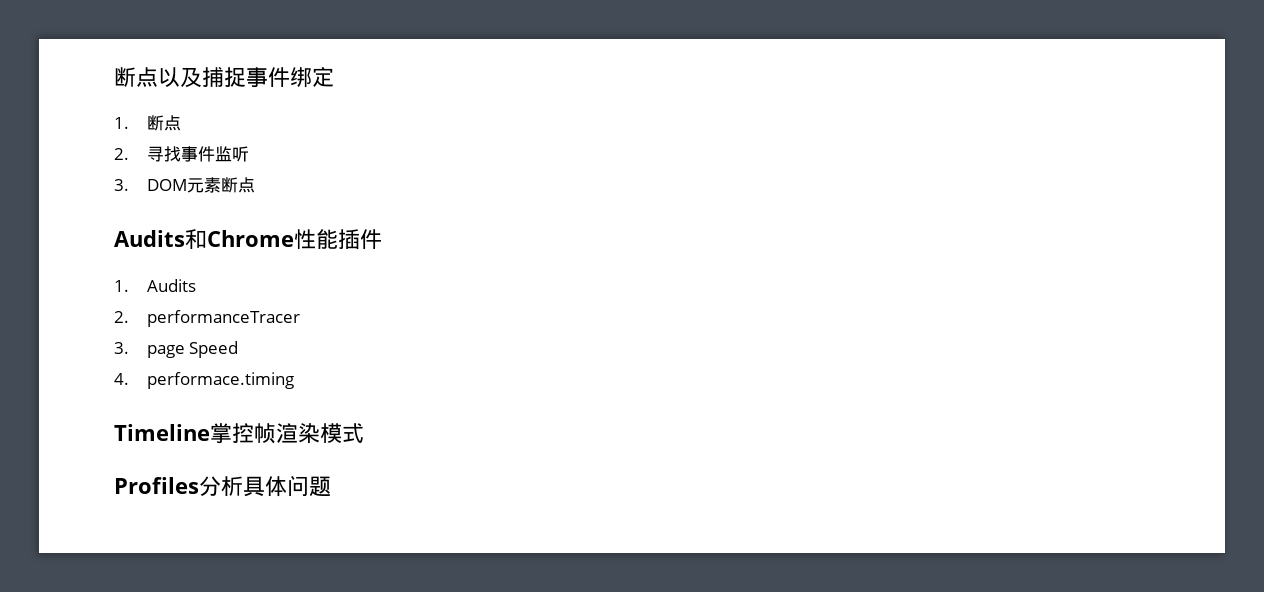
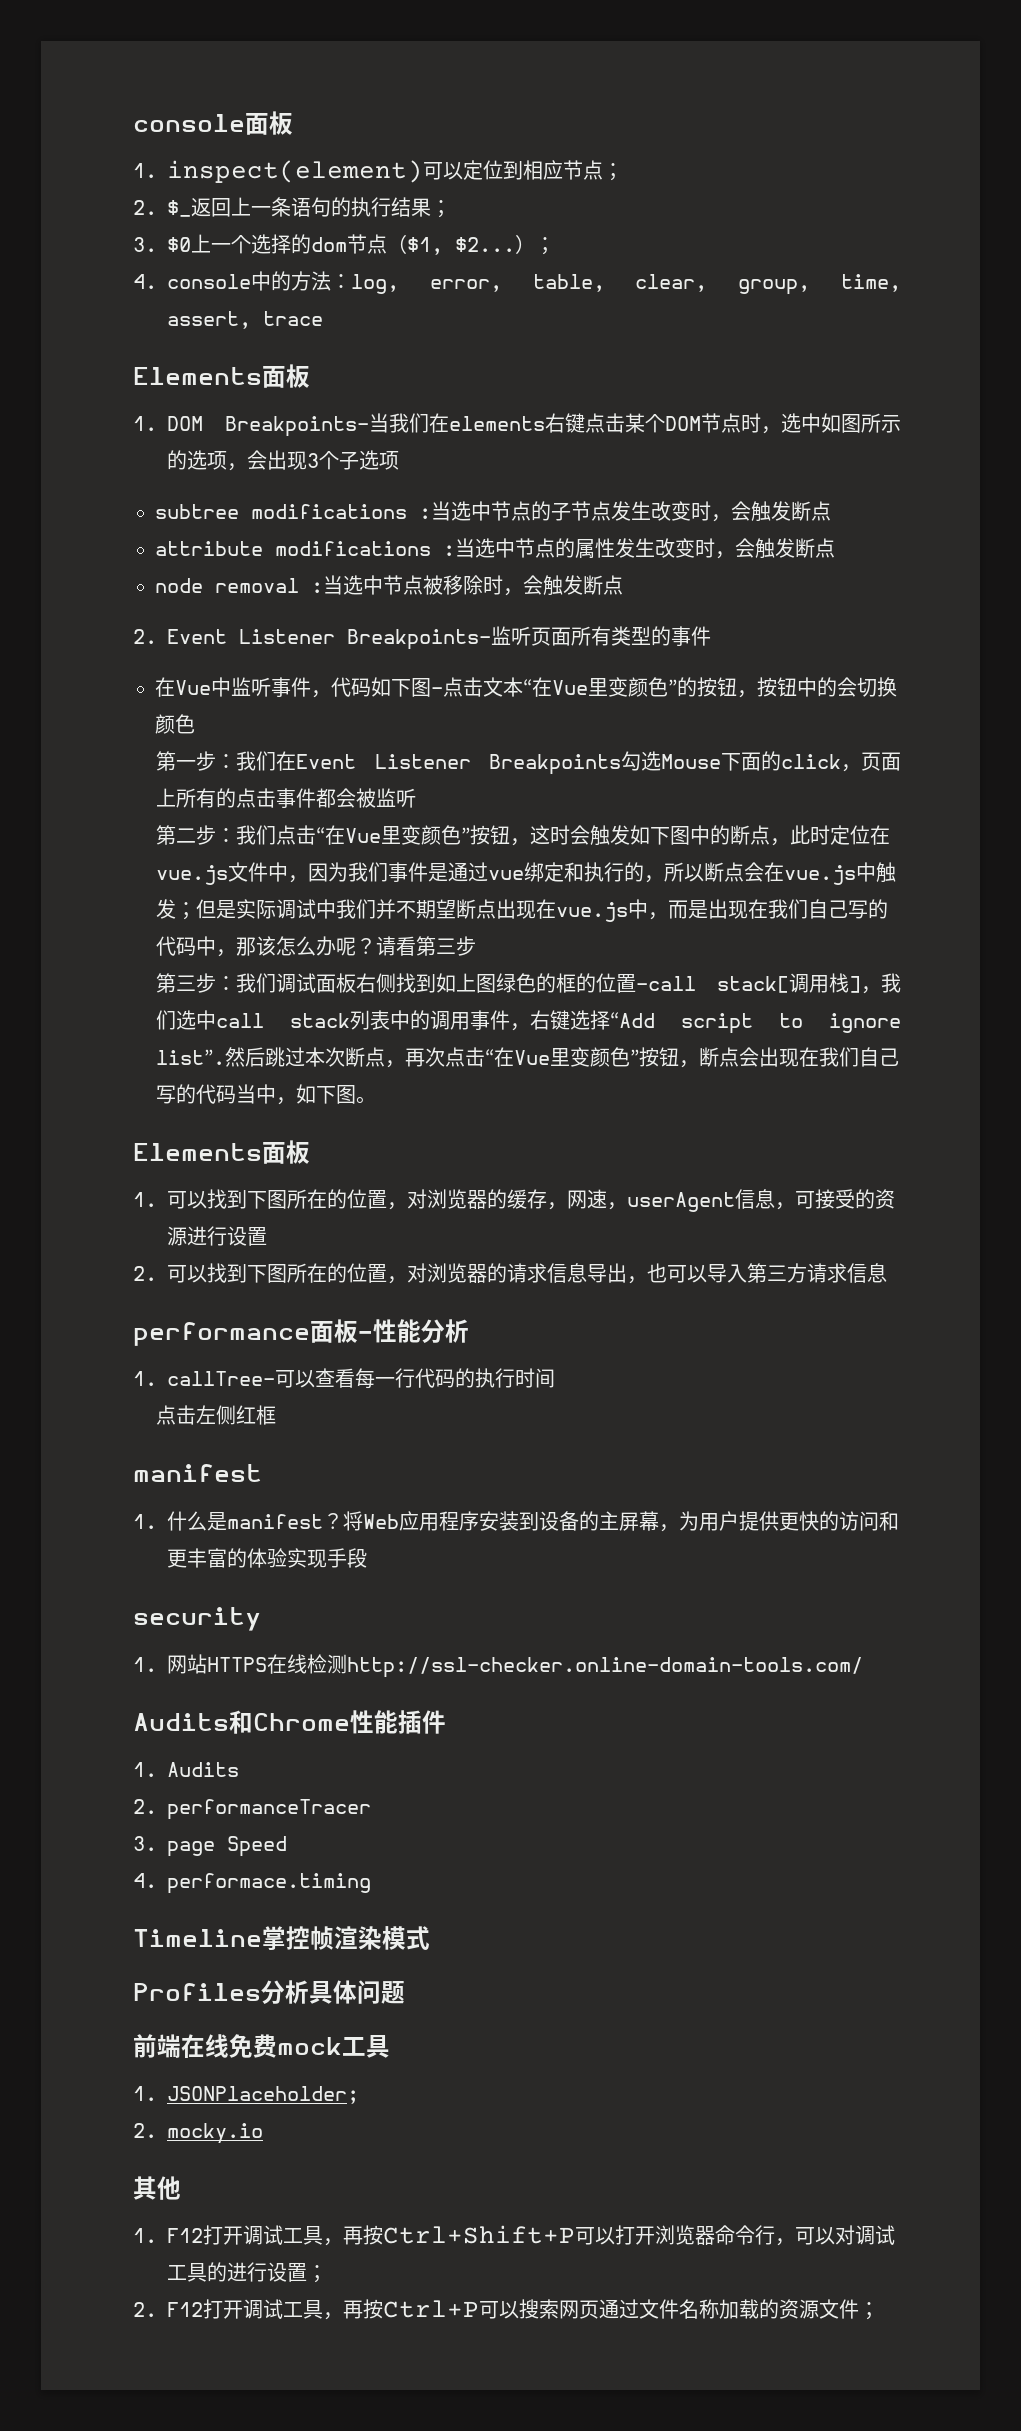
- 断点以及捕捉事件绑定
- 1.断点
- 2.寻找事件监听
- 3. DOM元素断点
+ console面板
+ 1. inspect(element)可以定位到相应节点；
+ 2. $_返回上一条语句的执行结果；
+ 3. $0上一个选择的dom节点（$1, $2...）；
+ 4. console中的方法：log, error, table, clear, group, time, assert, trace
+ Elements面板
+ 1. DOM Breakpoints-当我们在elements右键点击某个DOM节点时，选中如图所示的选项，会出现3个子选项
+ subtree modifications :当选中节点的子节点发生改变时，会触发断点
+ attribute modifications :当选中节点的属性发生改变时，会触发断点
+ node removal :当选中节点被移除时，会触发断点
+ 2. Event Listener Breakpoints-监听页面所有类型的事件
+ 在Vue中监听事件，代码如下图-点击文本“在Vue里变颜色”的按钮，按钮中的会切换颜色
+ 第一步：我们在Event Listener Breakpoints勾选Mouse下面的click，页面上所有的点击事件都会被监听
+ 第二步：我们点击“在Vue里变颜色”按钮，这时会触发如下图中的断点，此时定位在vue.js文件中，因为我们事件是通过vue绑定和执行的，所以断点会在vue.js中触发；但是实际调试中我们并不期望断点出现在vue.js中，而是出现在我们自己写的代码中，那该怎么办呢？请看第三步
+ 第三步：我们调试面板右侧找到如上图绿色的框的位置-call stack[调用栈]，我们选中call stack列表中的调用事件，右键选择“Add script to ignore list”.然后跳过本次断点，再次点击“在Vue里变颜色”按钮，断点会出现在我们自己写的代码当中，如下图。
+ Elements面板
+ 1.可以找到下图所在的位置，对浏览器的缓存，网速，userAgent信息，可接受的资源进行设置
+ 2.可以找到下图所在的位置，对浏览器的请求信息导出，也可以导入第三方请求信息
+ performance面板-性能分析
+ 1. callTree-可以查看每一行代码的执行时间
+ 点击左侧红框
+ manifest
+ 1.什么是manifest？将Web应用程序安装到设备的主屏幕，为用户提供更快的访问和更丰富的体验实现手段
+ security
+ 1.网站HTTPS在线检测http://ssl-checker.online-domain-tools.com/
+ 前端在线免费mock工具
+ 1. JSONPlaceholder;
+ 2. mocky.io
+ 其他
+ 1. F12打开调试工具，再按Ctrl+Shift+P可以打开浏览器命令行，可以对调试工具的进行设置；
+ 2. F12打开调试工具，再按Ctrl+P可以搜索网页通过文件名称加载的资源文件；

